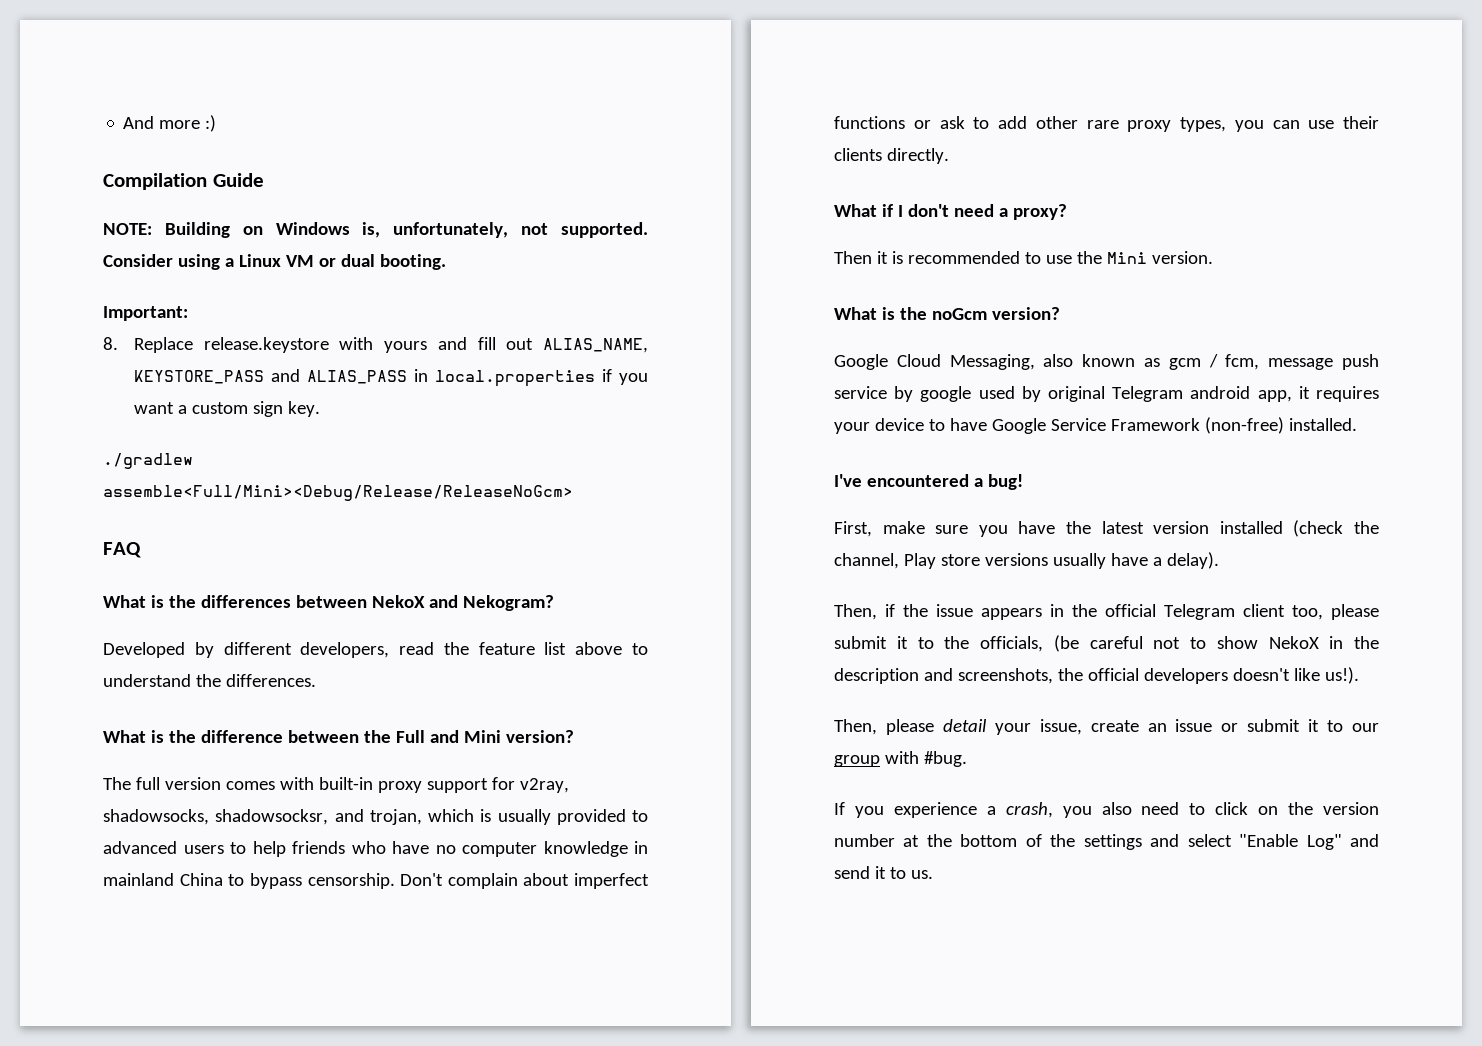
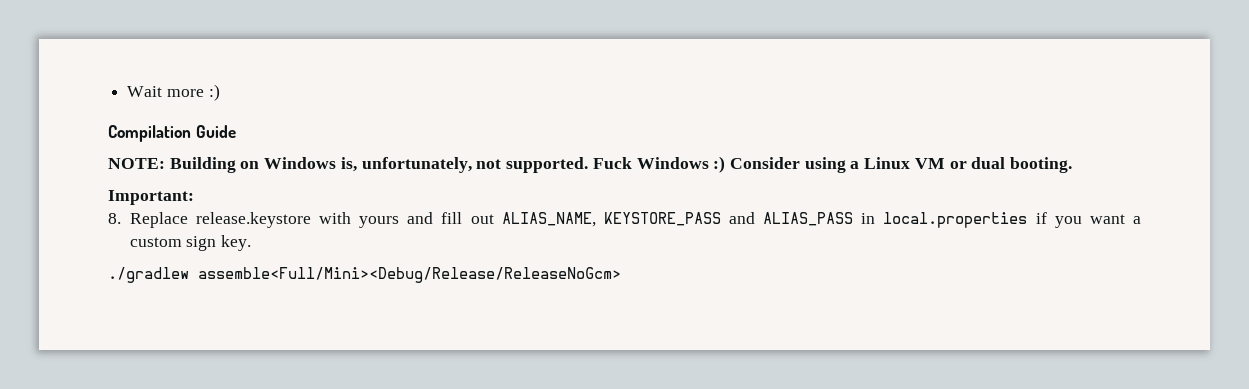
- And more :)
+ Wait more :)
- Consider using a Linux VM or dual booting.
+ Fuck Windows :) Consider using a Linux VM or dual booting.
- FAQ
- What is the differences between NekoX and Nekogram?
- Developed by different developers, read the feature list above to understand the differences.
- What is the difference between the Full and Mini version?
- The full version comes with built-in proxy support for v2ray, shadowsocks, shadowsocksr, and trojan, which is usually provided to advanced users to help friends who have no computer knowledge in mainland China to bypass censorship. Don't complain about imperfect functions or ask to add other rare proxy types, you can use their clients directly.
- What if I don't need a proxy?
- Then it is recommended to use the Mini version.
- What is the noGcm version?
- Google Cloud Messaging, also known as gcm / fcm, message push service by google used by original Telegram android app, it requires your device to have Google Service Framework (non-free) installed.
- I've encountered a bug!
- First, make sure you have the latest version installed (check the channel, Play store versions usually have a delay).
- Then, if the issue appears in the official Telegram client too, please submit it to the officials, (be careful not to show NekoX in the description and screenshots, the official developers doesn't like us!).
- Then, please detail your issue, create an issue or submit it to our group with #bug.
- If you experience a crash, you also need to click on the version number at the bottom of the settings and select "Enable Log" and send it to us.

